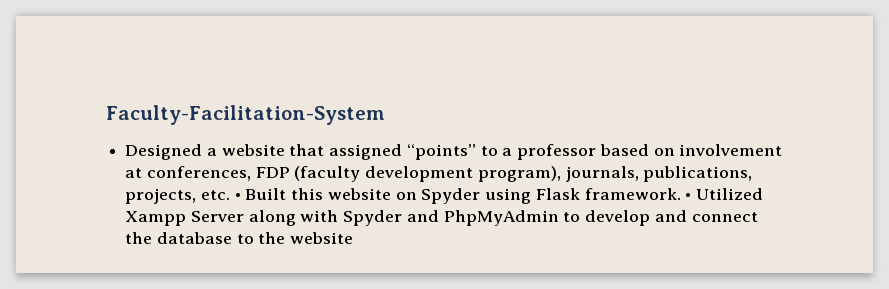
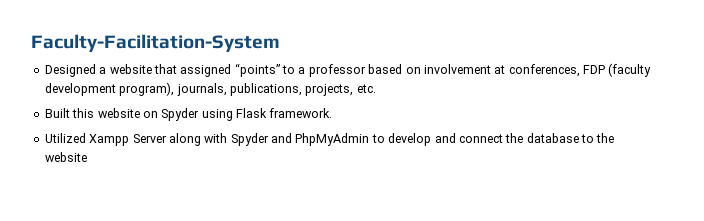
- Designed a website that assigned “points” to a professor based on involvement at conferences, FDP (faculty development program), journals, publications, projects, etc. • Built this website on Spyder using Flask framework. • Utilized Xampp Server along with Spyder and PhpMyAdmin to develop and connect the database to the website
+ Designed a website that assigned “points” to a professor based on involvement at conferences, FDP (faculty development program), journals, publications, projects, etc.
+ Built this website on Spyder using Flask framework.
+ Utilized Xampp Server along with Spyder and PhpMyAdmin to develop and connect the database to the website

